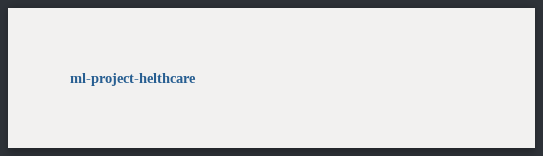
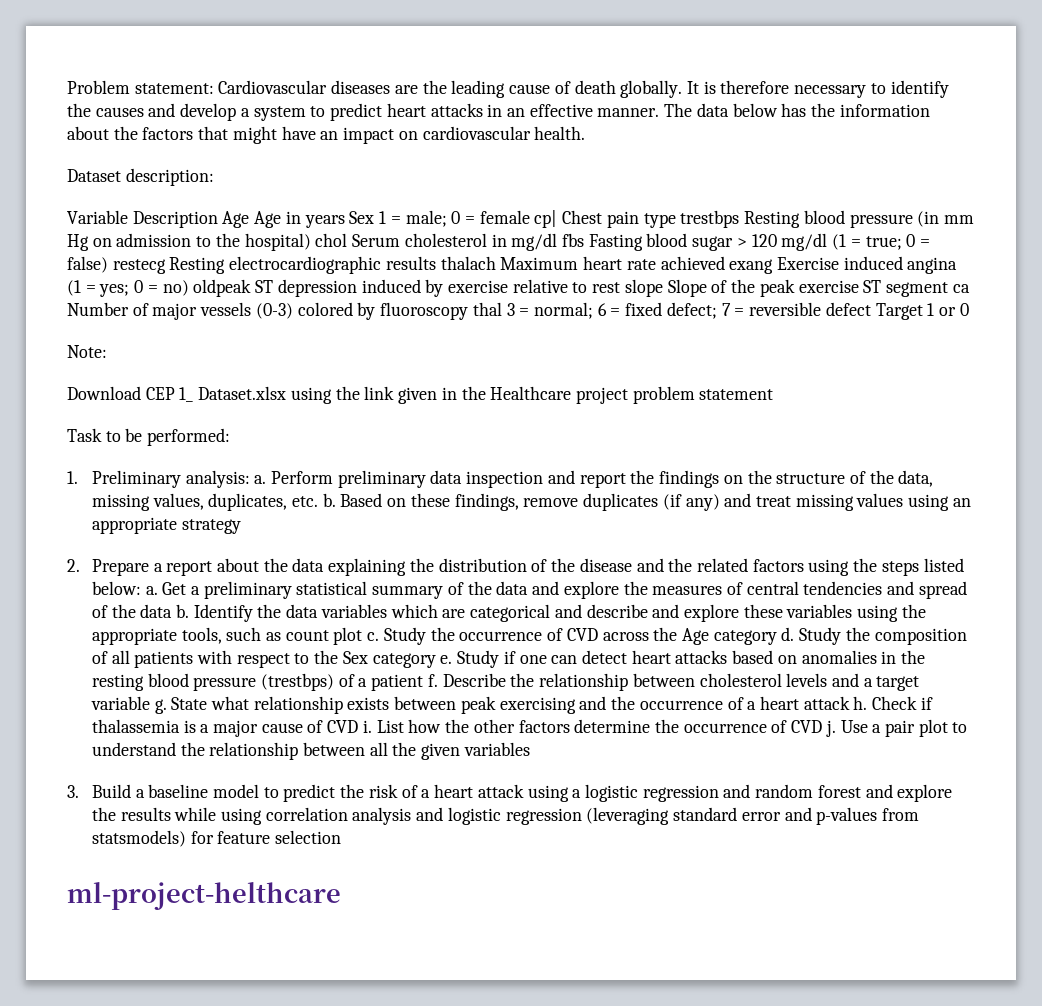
+ Problem statement: Cardiovascular diseases are the leading cause of death globally. It is therefore necessary to identify the causes and develop a system to predict heart attacks in an effective manner. The data below has the information about the factors that might have an impact on cardiovascular health.
+ Dataset description:
+ Variable Description Age Age in years Sex 1 = male; 0 = female cp| Chest pain type trestbps Resting blood pressure (in mm Hg on admission to the hospital) chol Serum cholesterol in mg/dl fbs Fasting blood sugar > 120 mg/dl (1 = true; 0 = false) restecg Resting electrocardiographic results thalach Maximum heart rate achieved exang Exercise induced angina (1 = yes; 0 = no) oldpeak ST depression induced by exercise relative to rest slope Slope of the peak exercise ST segment ca Number of major vessels (0-3) colored by fluoroscopy thal 3 = normal; 6 = fixed defect; 7 = reversible defect Target 1 or 0
+ Note:
+ Download CEP 1_ Dataset.xlsx using the link given in the Healthcare project problem statement
+ Task to be performed:
+ 1. Preliminary analysis: a. Perform preliminary data inspection and report the findings on the structure of the data, missing values, duplicates, etc. b. Based on these findings, remove duplicates (if any) and treat missing values using an appropriate strategy
+ 2. Prepare a report about the data explaining the distribution of the disease and the related factors using the steps listed below: a. Get a preliminary statistical summary of the data and explore the measures of central tendencies and spread of the data b. Identify the data variables which are categorical and describe and explore these variables using the appropriate tools, such as count plot c. Study the occurrence of CVD across the Age category d. Study the composition of all patients with respect to the Sex category e. Study if one can detect heart attacks based on anomalies in the resting blood pressure (trestbps) of a patient f. Describe the relationship between cholesterol levels and a target variable g. State what relationship exists between peak exercising and the occurrence of a heart attack h. Check if thalassemia is a major cause of CVD i. List how the other factors determine the occurrence of CVD j. Use a pair plot to understand the relationship between all the given variables
+ 3. Build a baseline model to predict the risk of a heart attack using a logistic regression and random forest and explore the results while using correlation analysis and logistic regression (leveraging standard error and p-values from statsmodels) for feature selection

